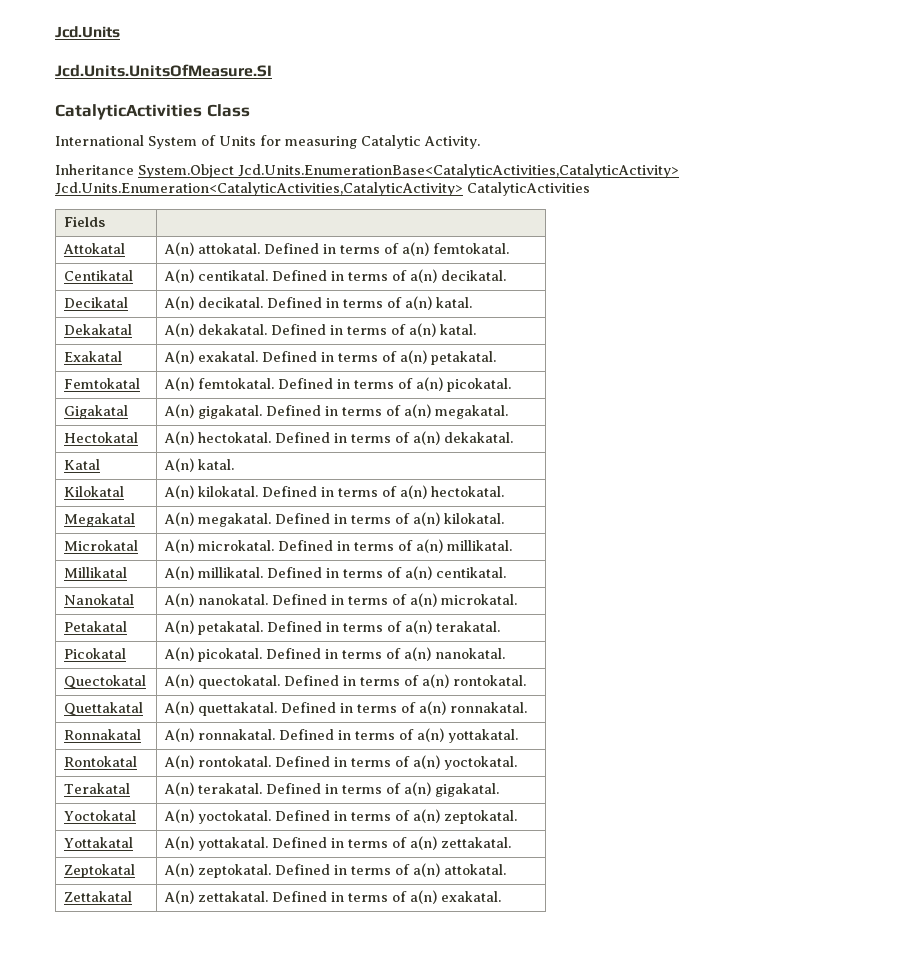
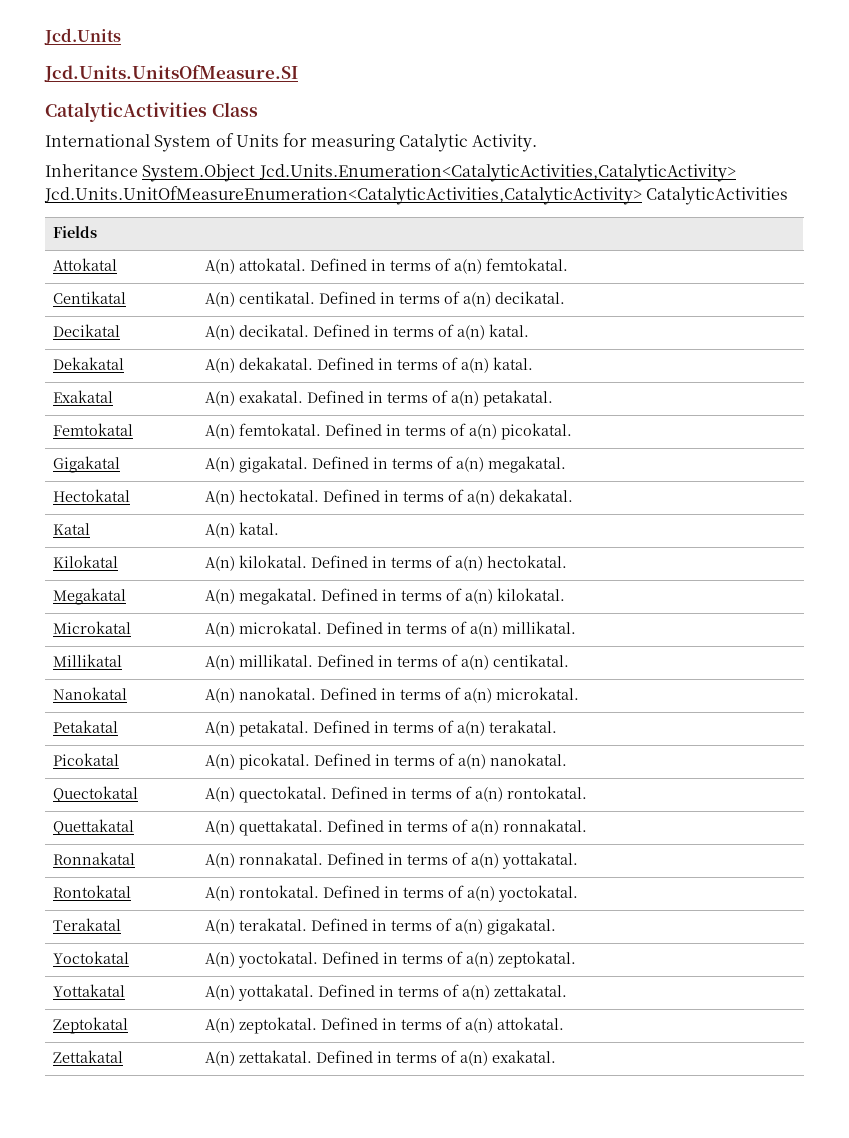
- Inheritance System.Object Jcd.Units.EnumerationBase<CatalyticActivities,CatalyticActivity> Jcd.Units.Enumeration<CatalyticActivities,CatalyticActivity> CatalyticActivities
+ Inheritance System.Object Jcd.Units.Enumeration<CatalyticActivities,CatalyticActivity> Jcd.Units.UnitOfMeasureEnumeration<CatalyticActivities,CatalyticActivity> CatalyticActivities

